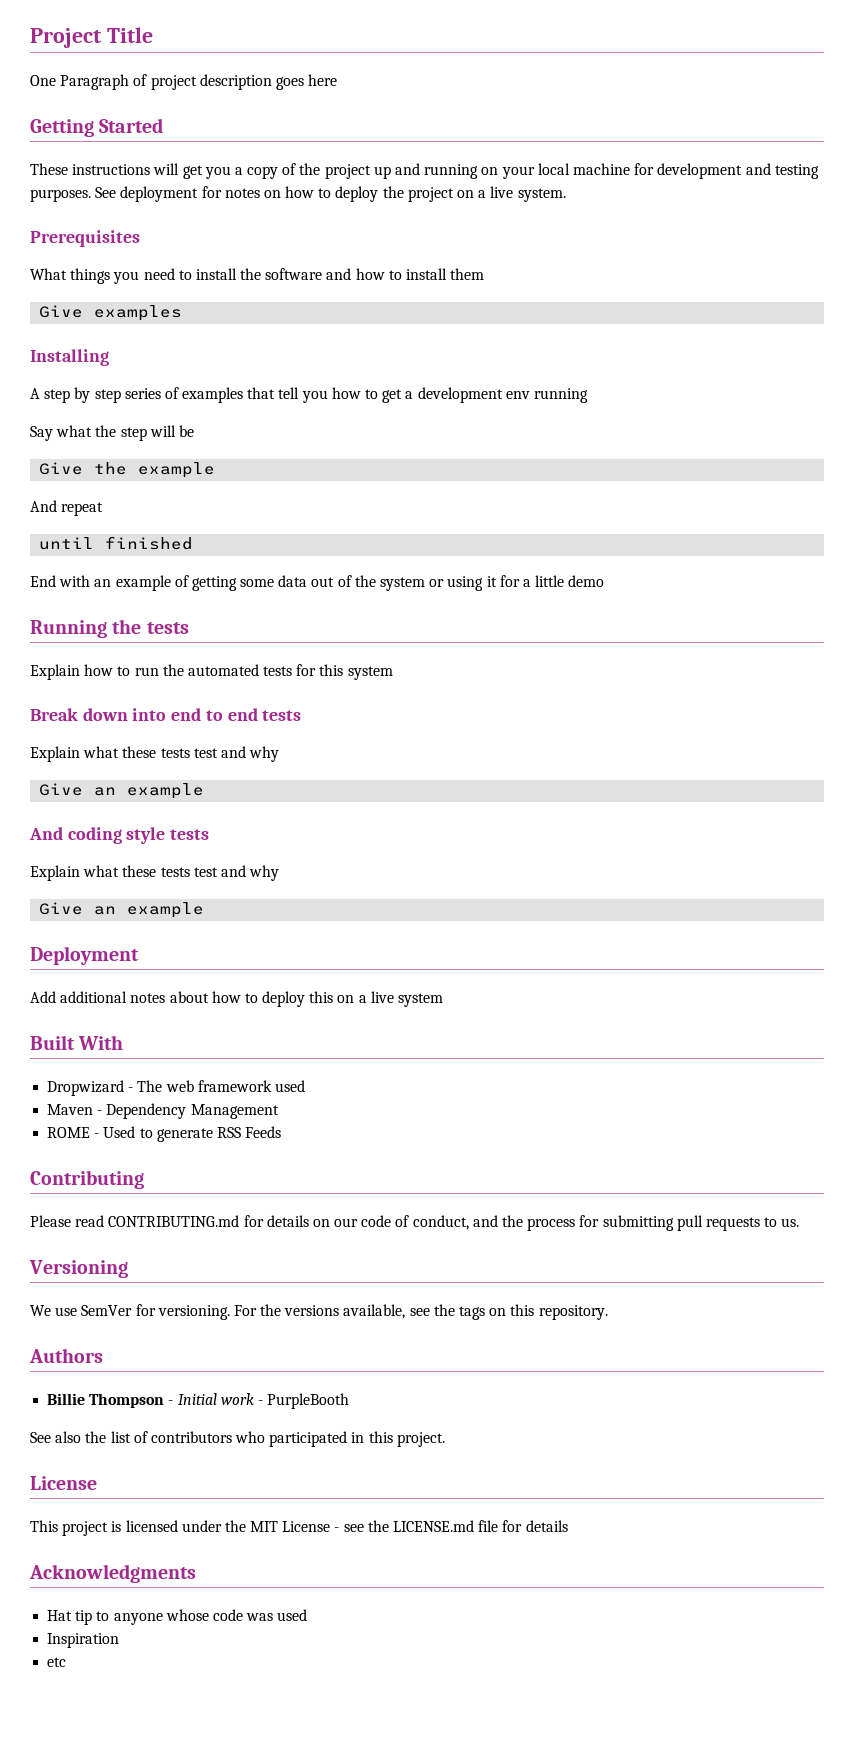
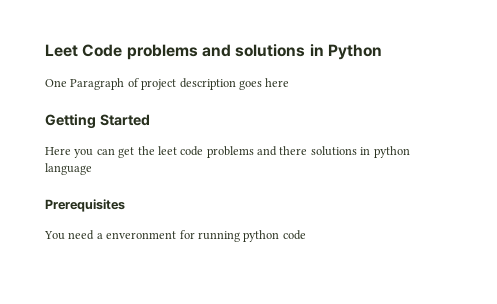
- Project Title
+ Leet Code problems and solutions in Python
- These instructions will get you a copy of the project up and running on your local machine for development and testing purposes. See deployment for notes on how to deploy the project on a live system.
+ Here you can get the leet code problems and there solutions in python language
  Prerequisites
- What things you need to install the software and how to install them
- Give examples
- Installing
- A step by step series of examples that tell you how to get a development env running
- Say what the step will be
- Give the example
- And repeat
- until finished
- End with an example of getting some data out of the system or using it for a little demo
- Running the tests
- Explain how to run the automated tests for this system
- Break down into end to end tests
- Explain what these tests test and why
- Give an example
- And coding style tests
- Explain what these tests test and why
- Give an example
- Deployment
- Add additional notes about how to deploy this on a live system
- Built With
- Dropwizard - The web framework used
- Maven - Dependency Management
- ROME - Used to generate RSS Feeds
- Contributing
- Please read CONTRIBUTING.md for details on our code of conduct, and the process for submitting pull requests to us.
- Versioning
- We use SemVer for versioning. For the versions available, see the tags on this repository.
- Authors
- Billie Thompson - Initial work - PurpleBooth
- See also the list of contributors who participated in this project.
- License
- This project is licensed under the MIT License - see the LICENSE.md file for details
- Acknowledgments
- Hat tip to anyone whose code was used
- Inspiration
- etc
+ You need a enveronment for running python code

